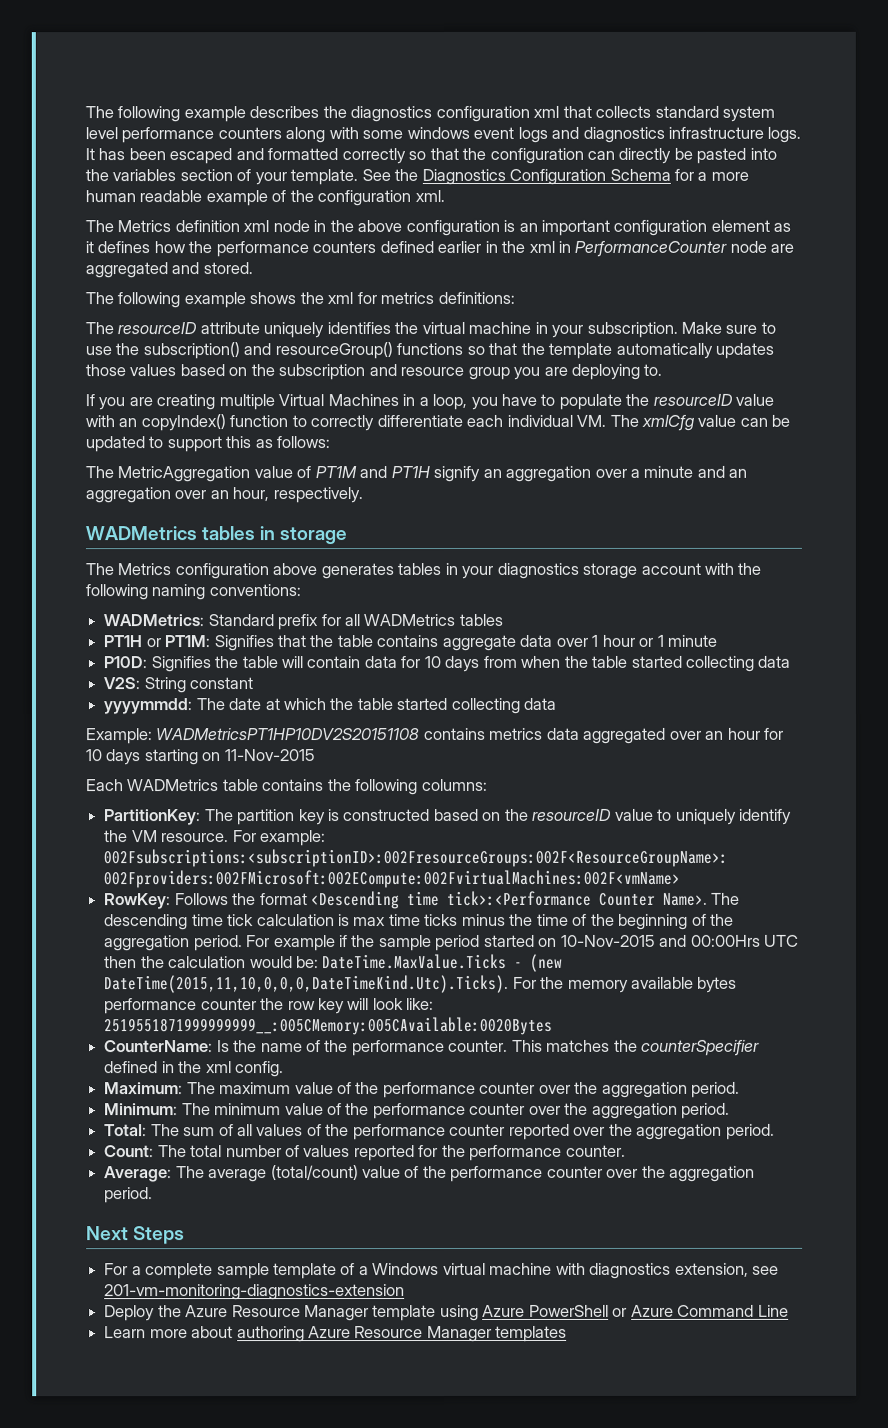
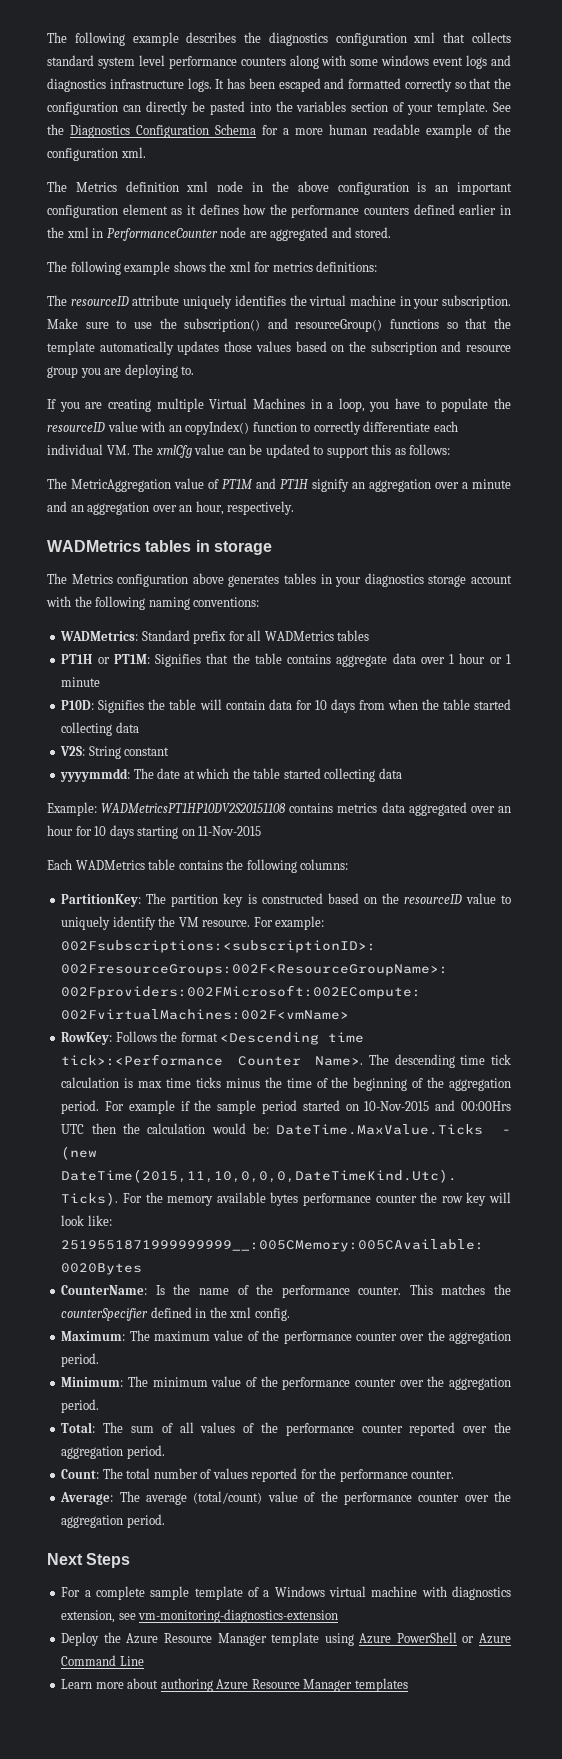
- For a complete sample template of a Windows virtual machine with diagnostics extension, see 201-vm-monitoring-diagnostics-extension
+ For a complete sample template of a Windows virtual machine with diagnostics extension, see vm-monitoring-diagnostics-extension

